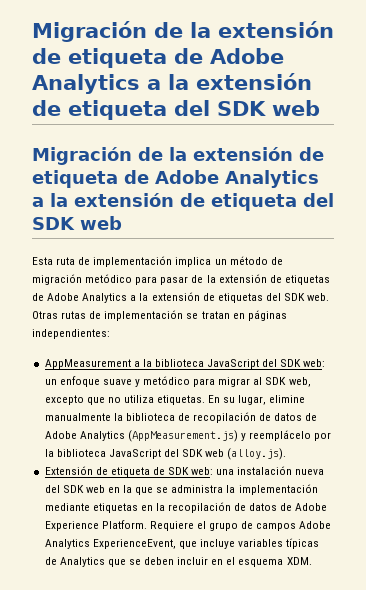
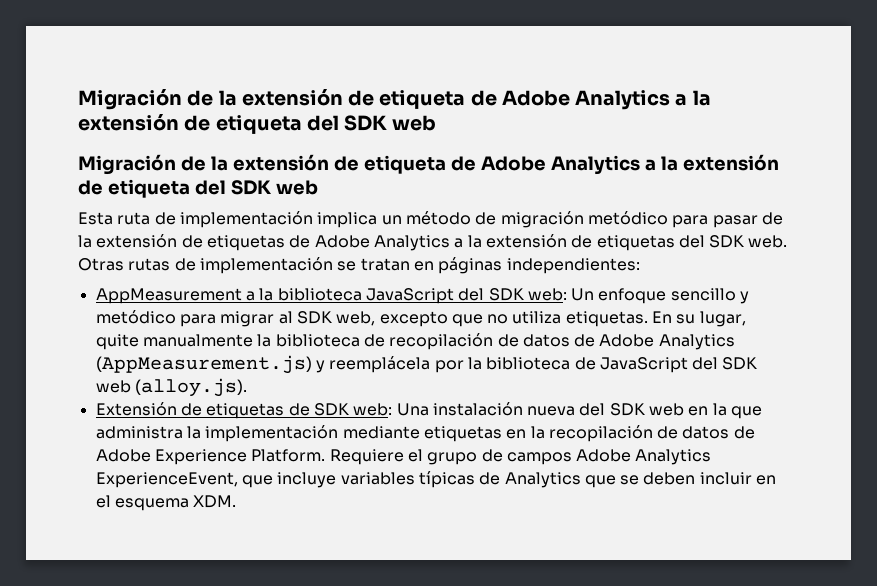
- AppMeasurement a la biblioteca JavaScript del SDK web: un enfoque suave y metódico para migrar al SDK web, excepto que no utiliza etiquetas.
+ AppMeasurement a la biblioteca JavaScript del SDK web: Un enfoque sencillo y metódico para migrar al SDK web, excepto que no utiliza etiquetas.
- En su lugar, elimine manualmente la biblioteca de recopilación de datos de Adobe Analytics (AppMeasurement.js) y reemplácelo por la biblioteca JavaScript del SDK web (alloy.js).
+ En su lugar, quite manualmente la biblioteca de recopilación de datos de Adobe Analytics (AppMeasurement.js) y reemplácela por la biblioteca de JavaScript del SDK web (alloy.js).
- Extensión de etiqueta de SDK web: una instalación nueva del SDK web en la que se administra la implementación mediante etiquetas en la recopilación de datos de Adobe Experience Platform.
+ Extensión de etiquetas de SDK web: Una instalación nueva del SDK web en la que administra la implementación mediante etiquetas en la recopilación de datos de Adobe Experience Platform.

